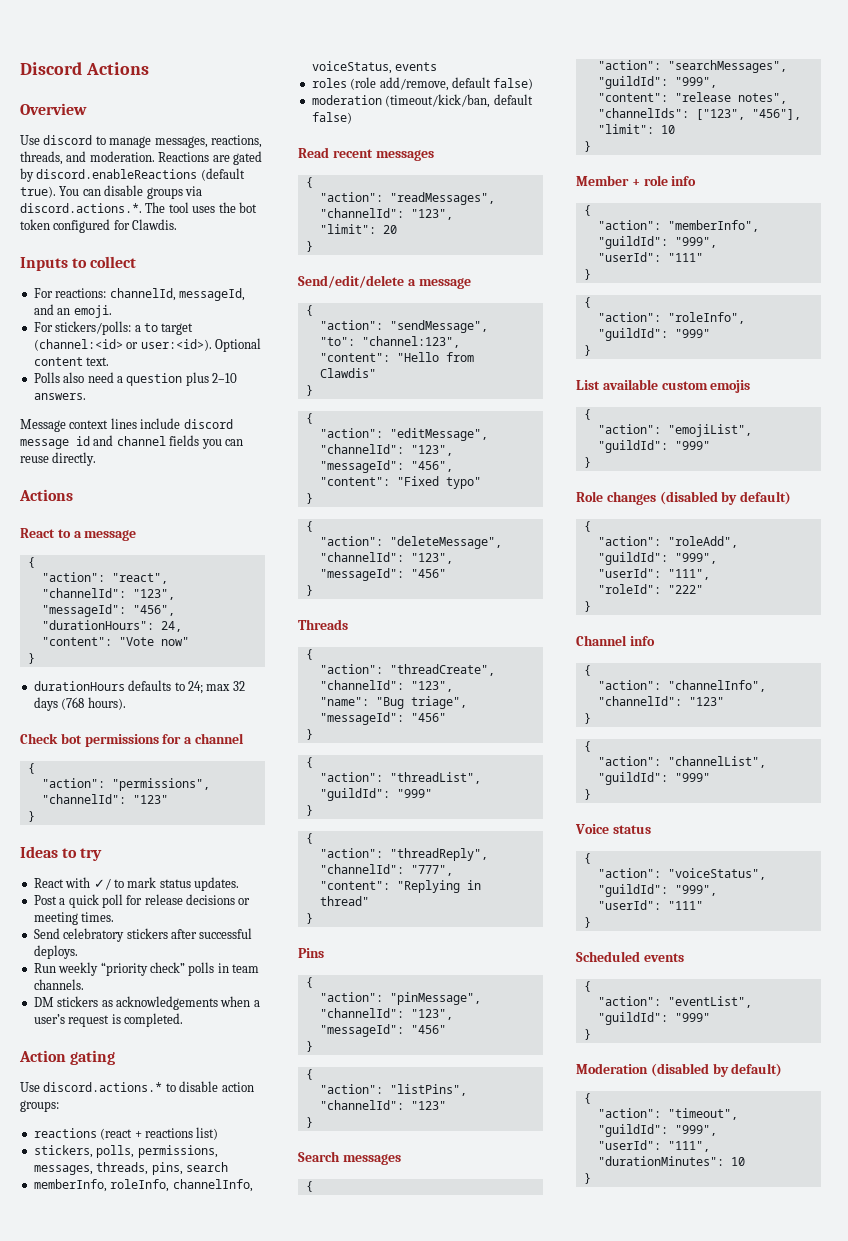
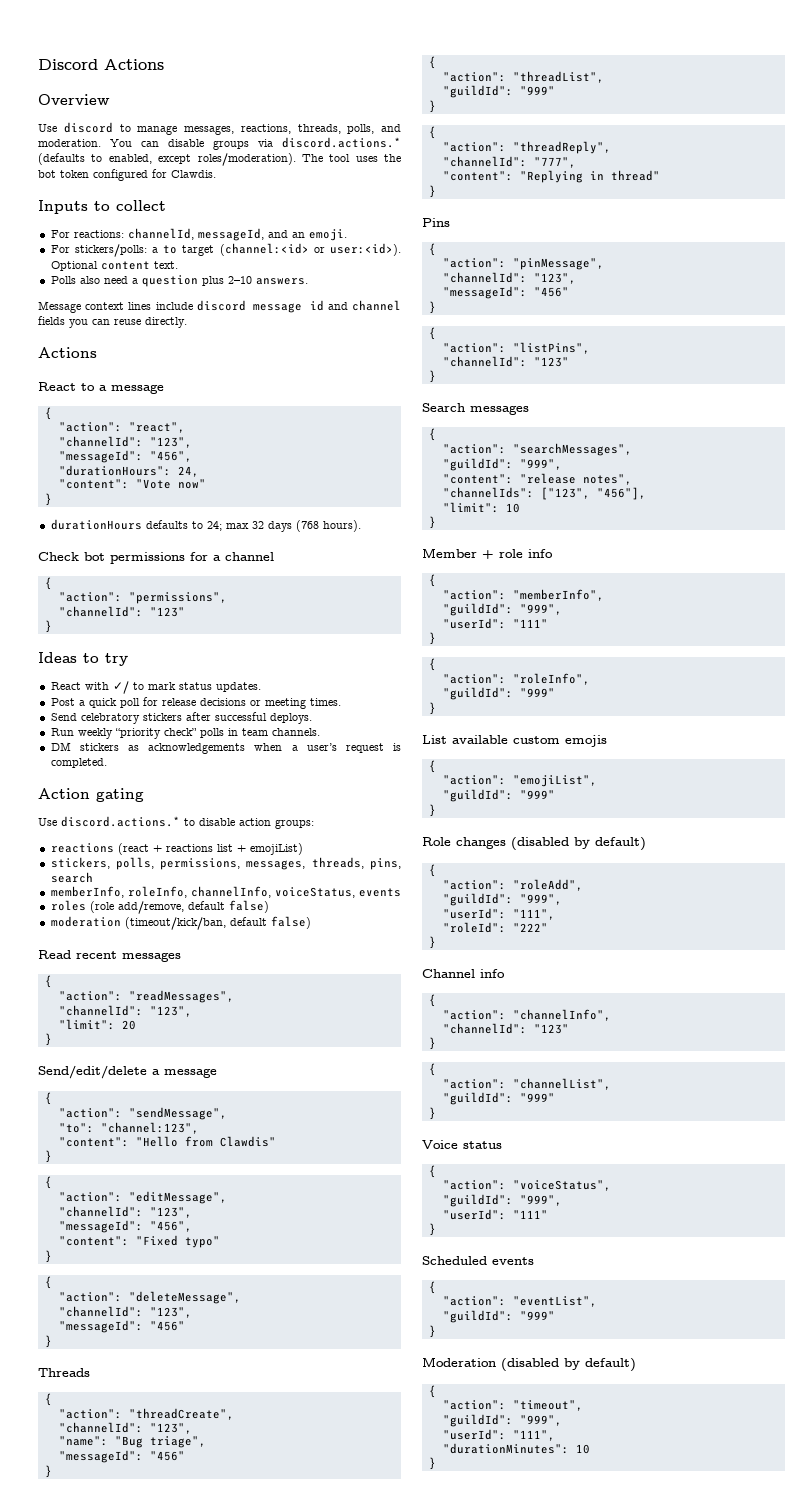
- Use discord to manage messages, reactions, threads, and moderation.
+ Use discord to manage messages, reactions, threads, polls, and moderation.
- Reactions are gated by discord.enableReactions (default true).
- You can disable groups via discord.actions.*. The tool uses the bot token configured for Clawdis.
+ You can disable groups via discord.actions.* (defaults to enabled, except roles/moderation). The tool uses the bot token configured for Clawdis.
- reactions (react + reactions list)
+ reactions (react + reactions list + emojiList)

